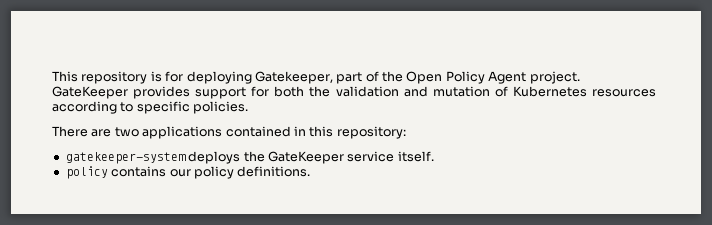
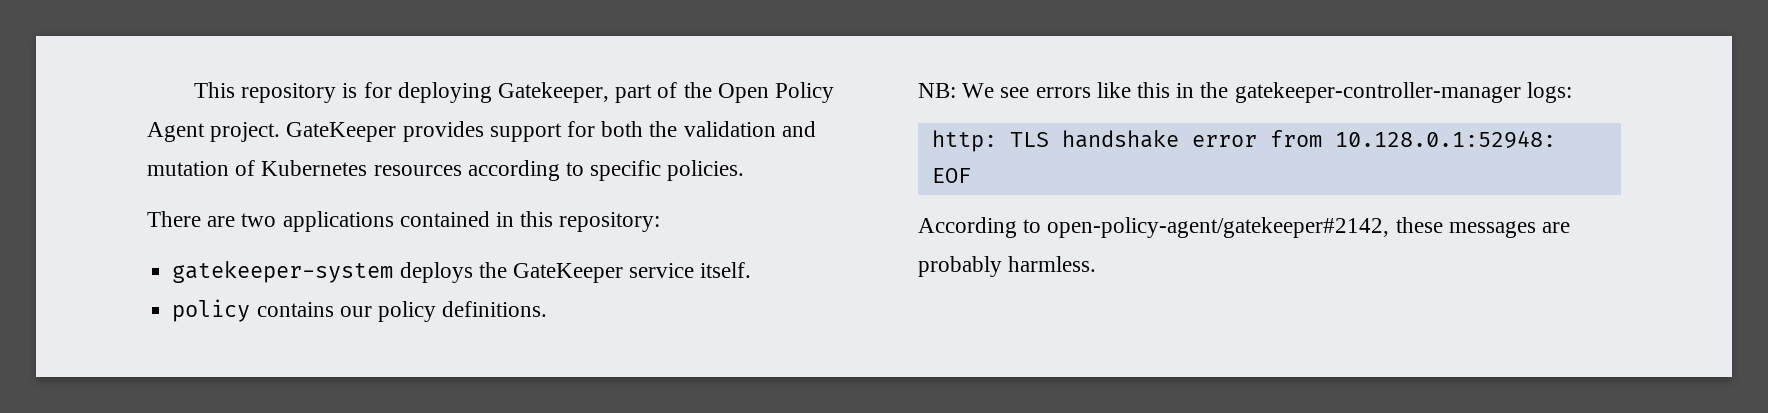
+ NB: We see errors like this in the gatekeeper-controller-manager logs:
+ http: TLS handshake error from 10.128.0.1:52948: EOF
+ According to open-policy-agent/gatekeeper#2142, these messages are probably harmless.

